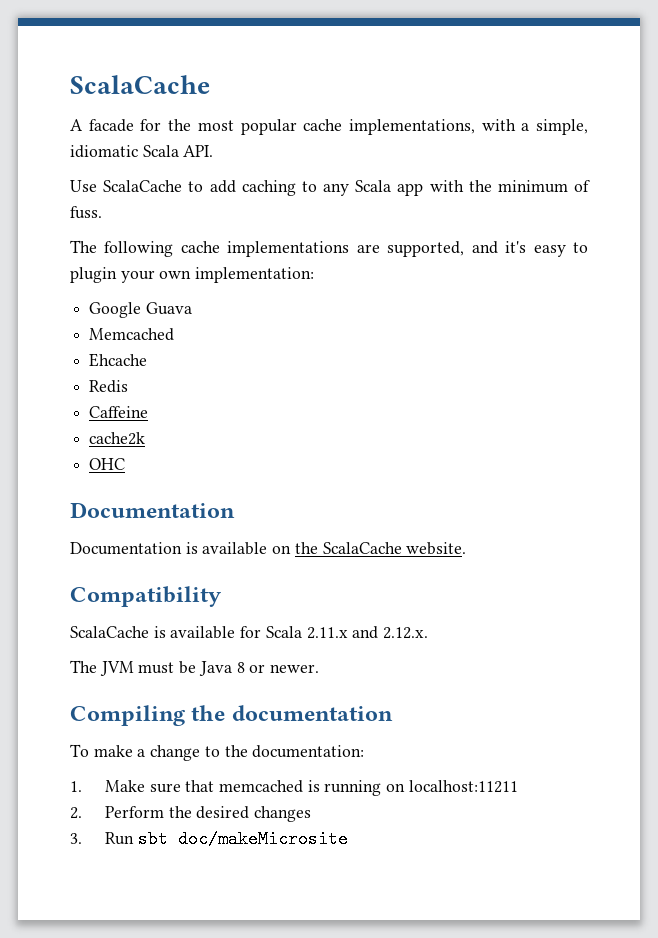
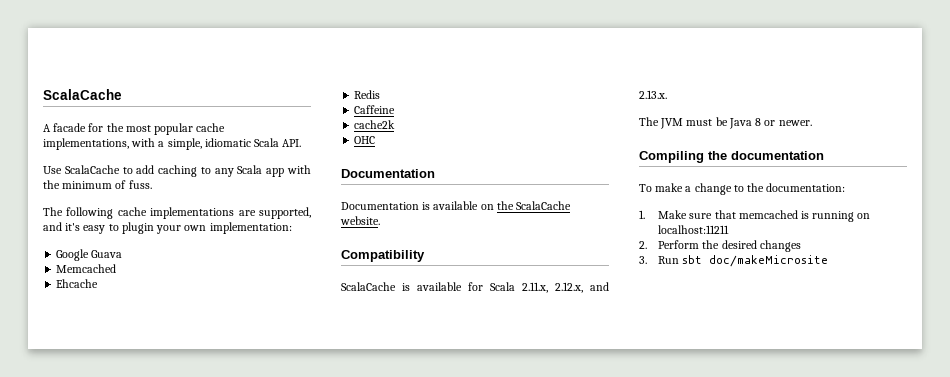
- ScalaCache is available for Scala 2.11.x and 2.12.x.
+ ScalaCache is available for Scala 2.11.x, 2.12.x, and 2.13.x.

